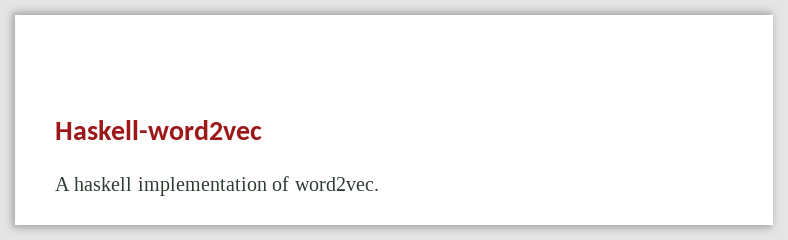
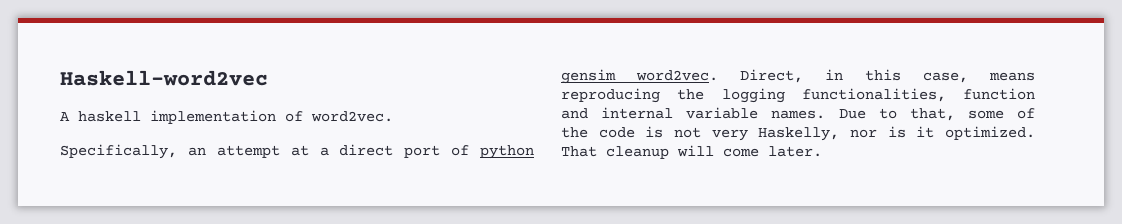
+ Specifically, an attempt at a direct port of python gensim word2vec. Direct, in this case, means reproducing the logging functionalities, function and internal variable names. Due to that, some of the code is not very Haskelly, nor is it optimized. That cleanup will come later.

